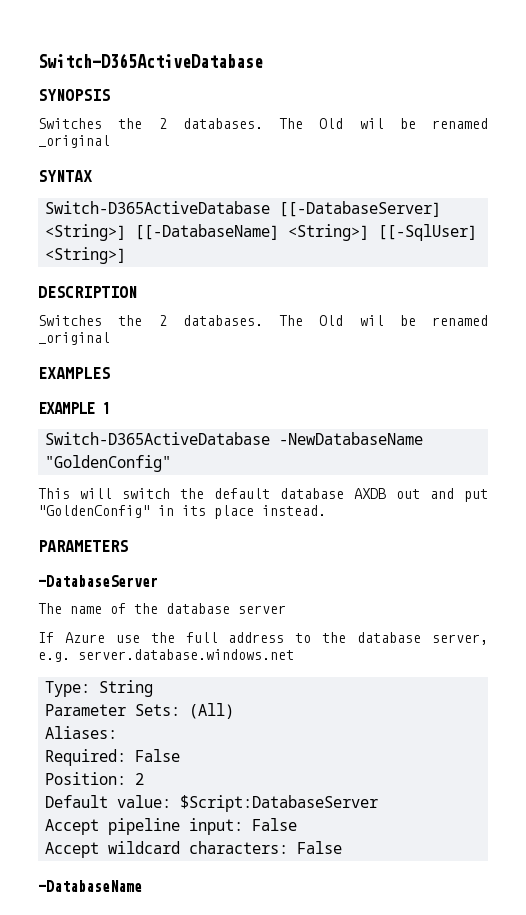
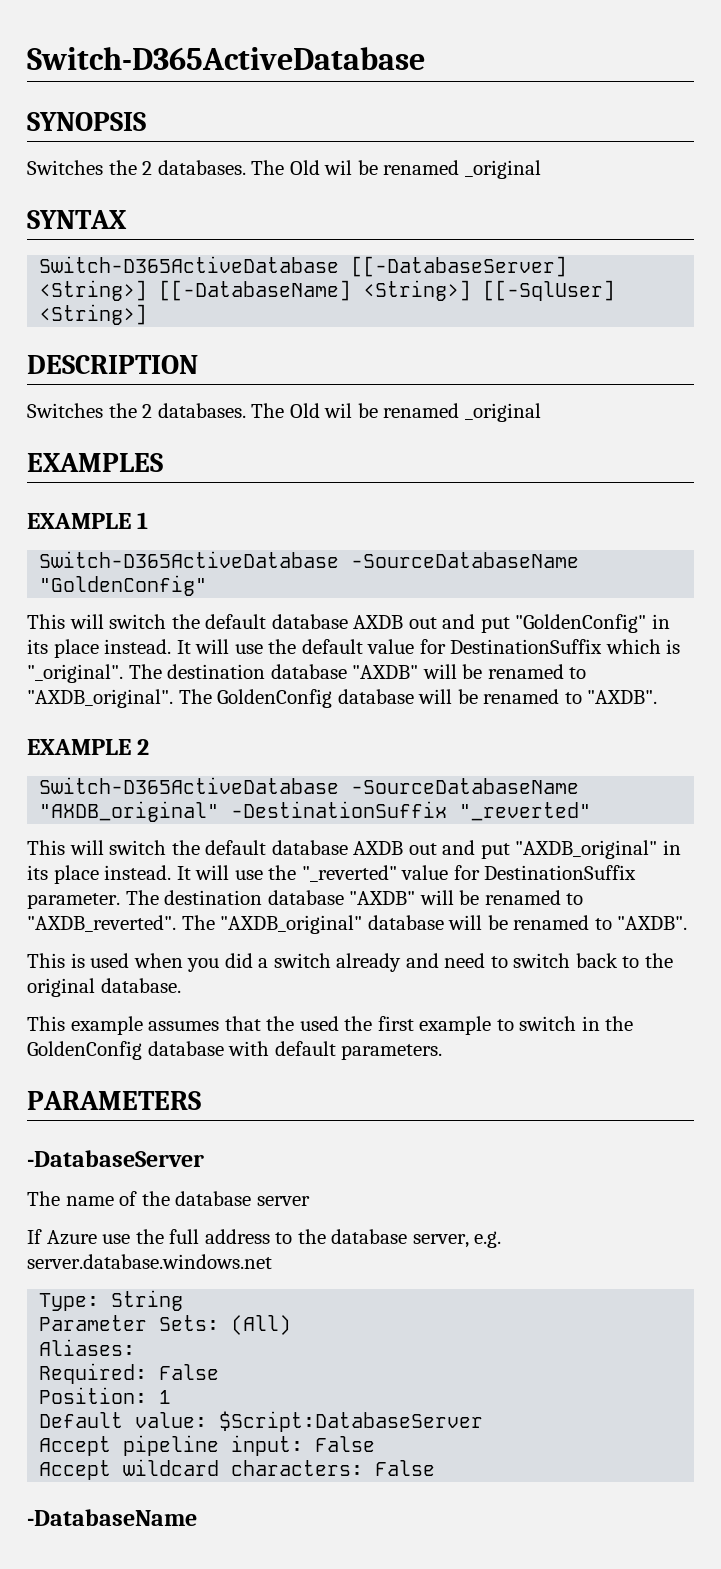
- Switch-D365ActiveDatabase -NewDatabaseName "GoldenConfig"
+ Switch-D365ActiveDatabase -SourceDatabaseName "GoldenConfig"
+ It will use the default value for DestinationSuffix which is "_original". The destination database "AXDB" will be renamed to "AXDB_original". The GoldenConfig database will be renamed to "AXDB".
+ EXAMPLE 2
+ Switch-D365ActiveDatabase -SourceDatabaseName "AXDB_original" -DestinationSuffix "_reverted"
+ This will switch the default database AXDB out and put "AXDB_original" in its place instead. It will use the "_reverted" value for DestinationSuffix parameter. The destination database "AXDB" will be renamed to "AXDB_reverted". The "AXDB_original" database will be renamed to "AXDB".
+ This is used when you did a switch already and need to switch back to the original database.
+ This example assumes that the used the first example to switch in the GoldenConfig database with default parameters.
- Position: 2
+ Position: 1

